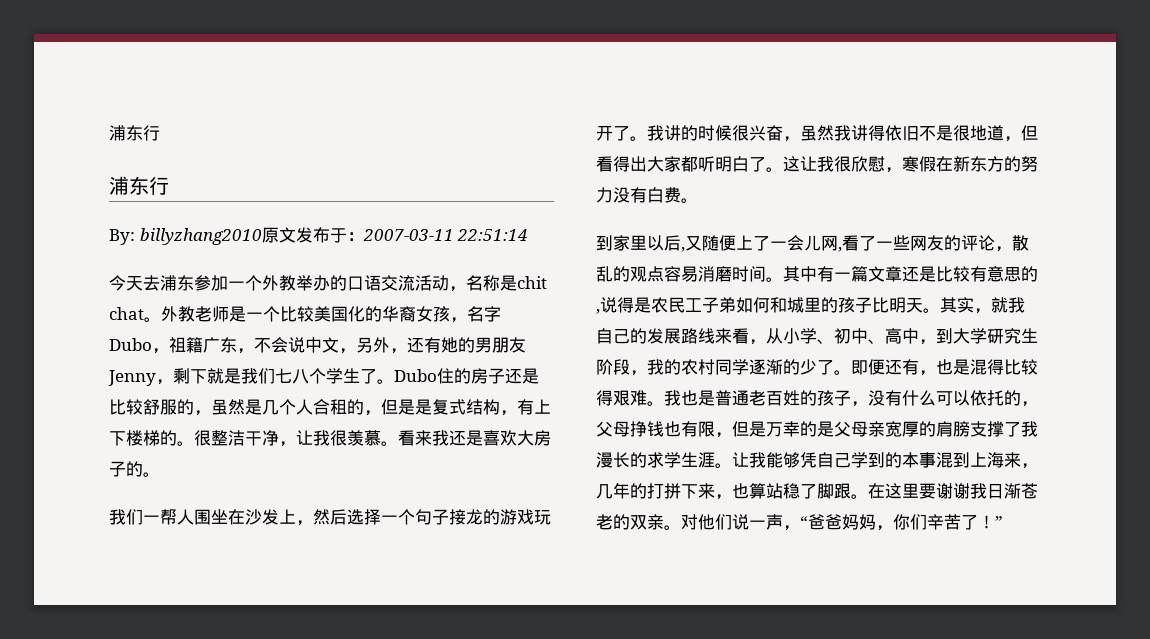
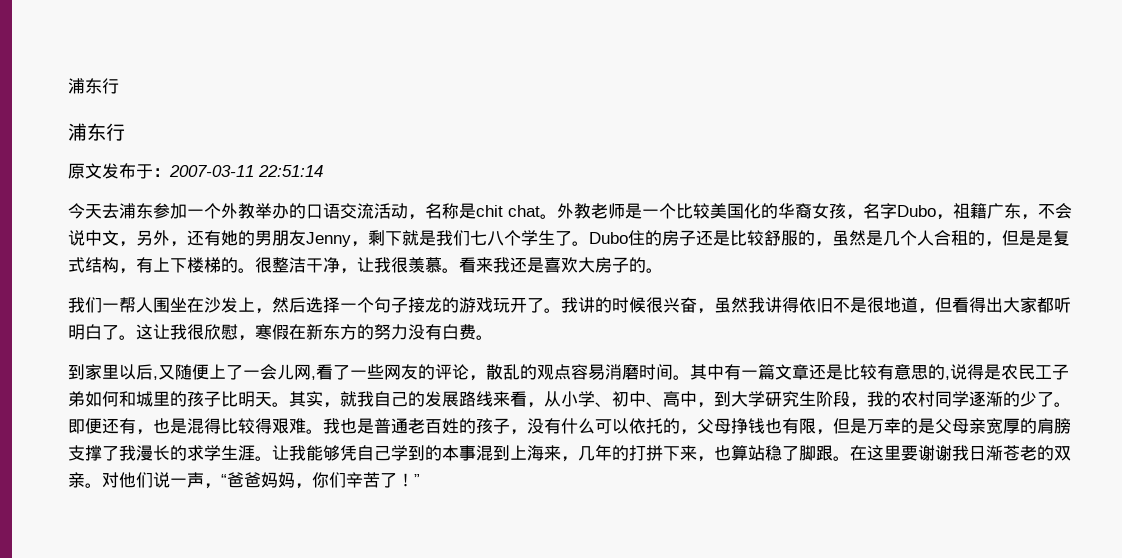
- By: billyzhang2010原文发布于：2007-03-11 22:51:14
+ 原文发布于：2007-03-11 22:51:14

